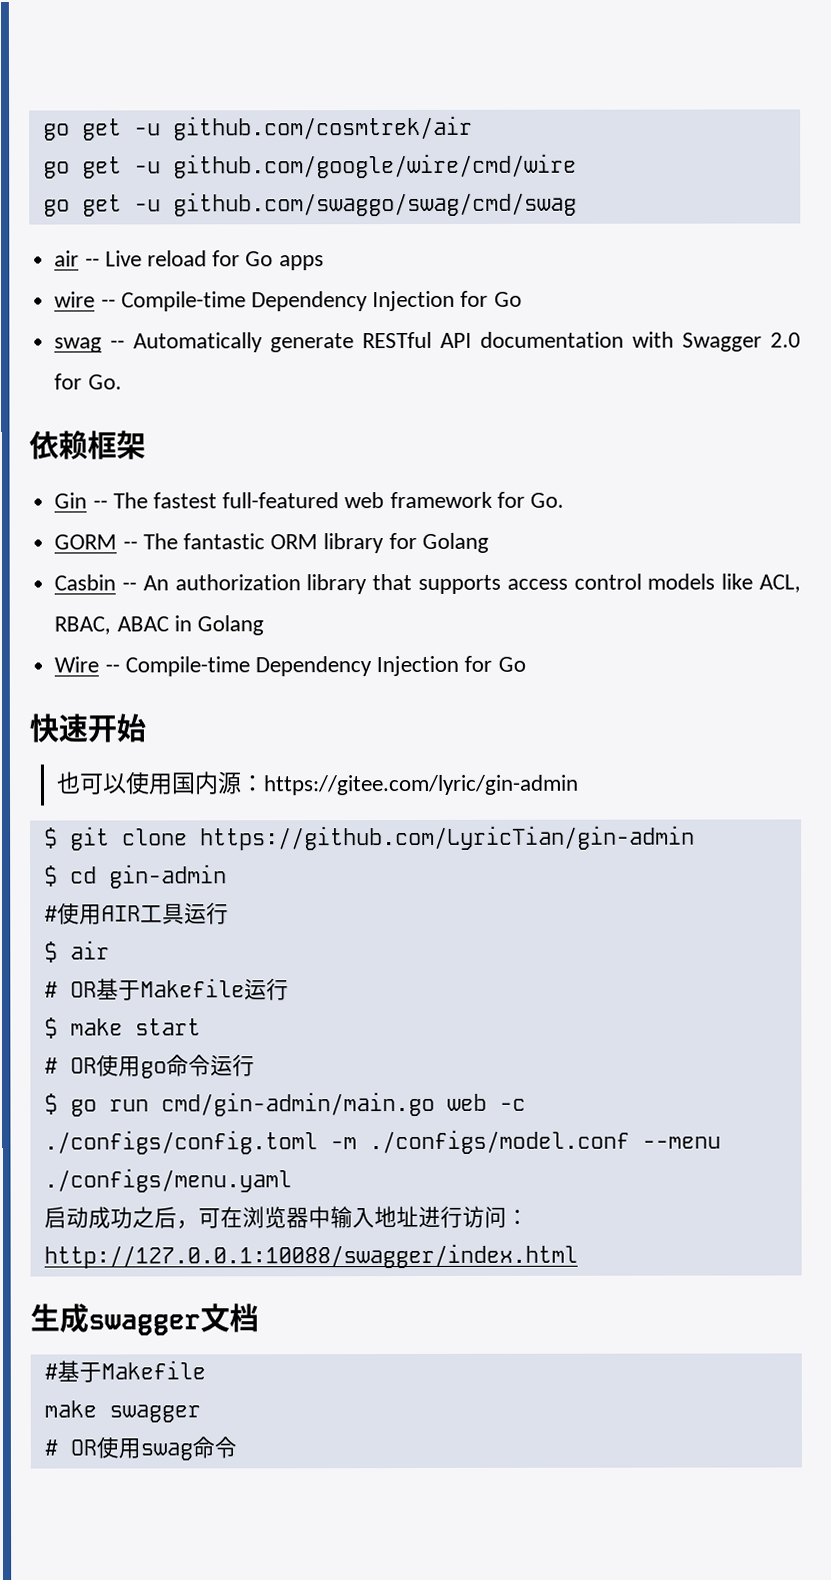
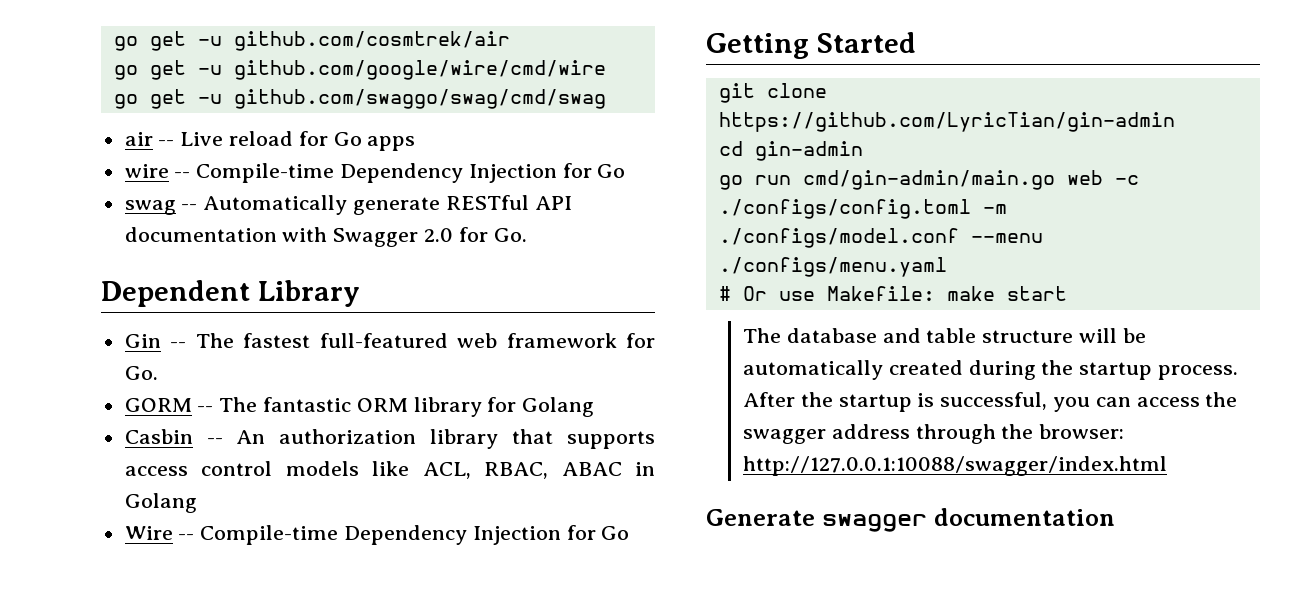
- 依赖框架
+ Dependent Library
- 快速开始
- 也可以使用国内源：https://gitee.com/lyric/gin-admin
- $ git clone https://github.com/LyricTian/gin-admin
+ Getting Started
+ git clone https://github.com/LyricTian/gin-admin
- $ cd gin-admin
+ cd gin-admin
- #使用AIR工具运行
- $ air
- # OR基于Makefile运行
- $ make start
- # OR使用go命令运行
- $ go run cmd/gin-admin/main.go web -c ./configs/config.toml -m ./configs/model.conf --menu ./configs/menu.yaml
+ go run cmd/gin-admin/main.go web -c ./configs/config.toml -m ./configs/model.conf --menu ./configs/menu.yaml
- 启动成功之后，可在浏览器中输入地址进行访问：http://127.0.0.1:10088/swagger/index.html
- 生成swagger文档
- #基于Makefile
- make swagger
- # OR使用swag命令
+ # Or use Makefile: make start
+ The database and table structure will be automatically created during the startup process. After the startup is successful, you can access the swagger address through the browser: http://127.0.0.1:10088/swagger/index.html
+ Generate swagger documentation

